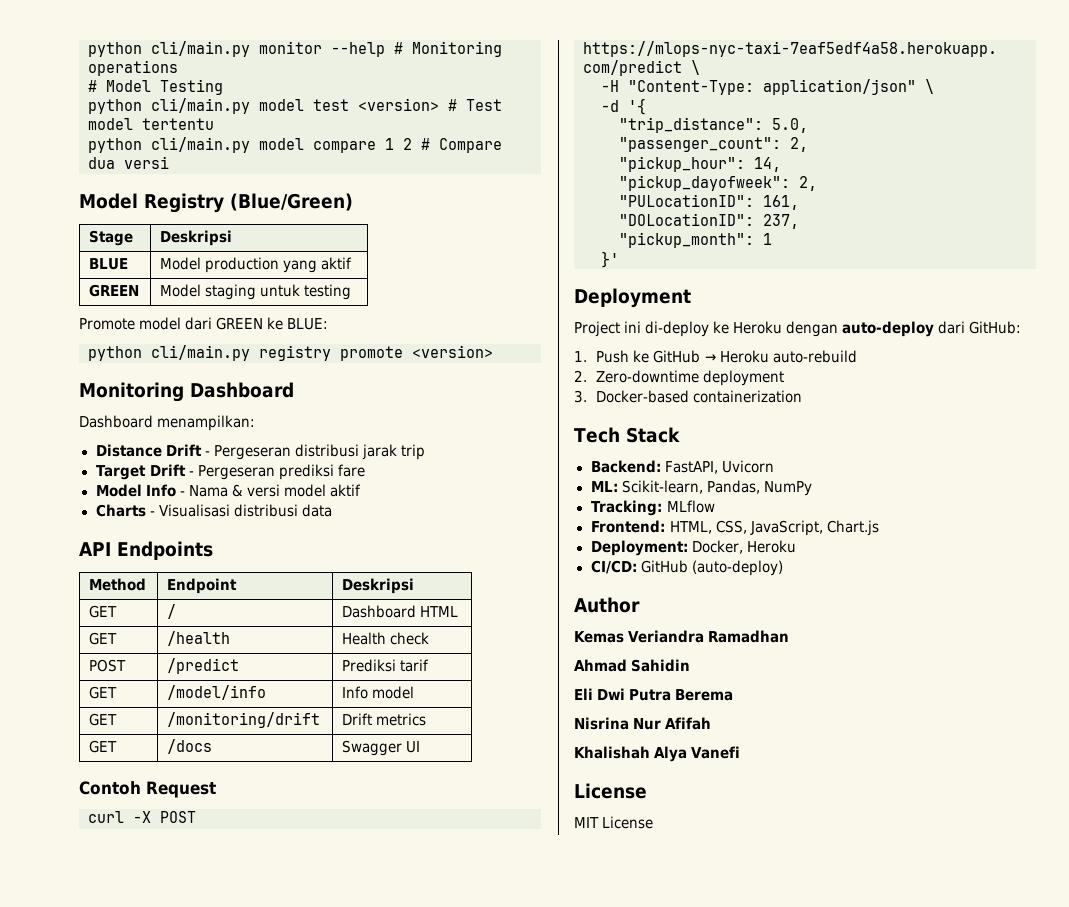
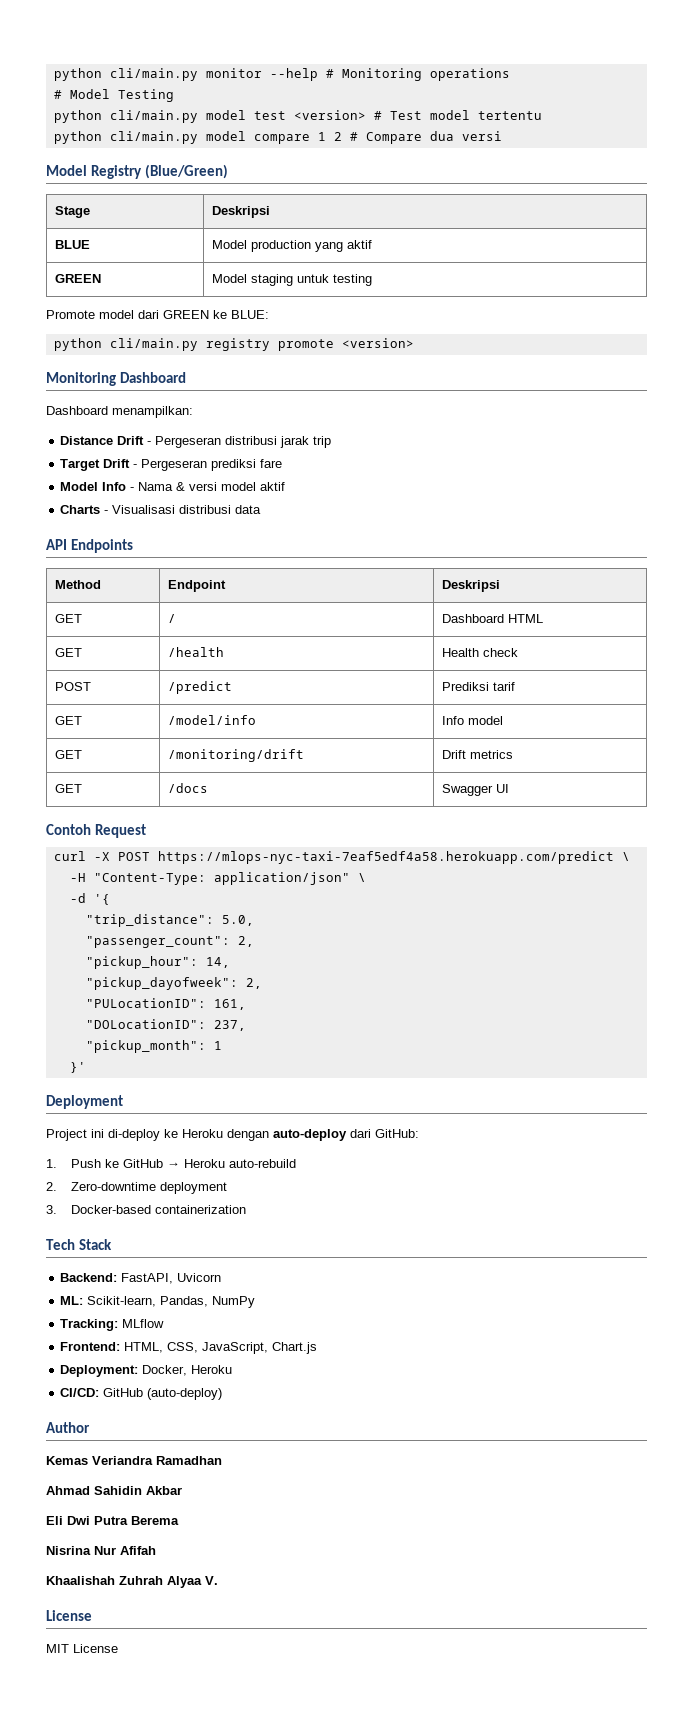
- Ahmad Sahidin
+ Ahmad Sahidin Akbar
- Khalishah Alya Vanefi
+ Khaalishah Zuhrah Alyaa V.

